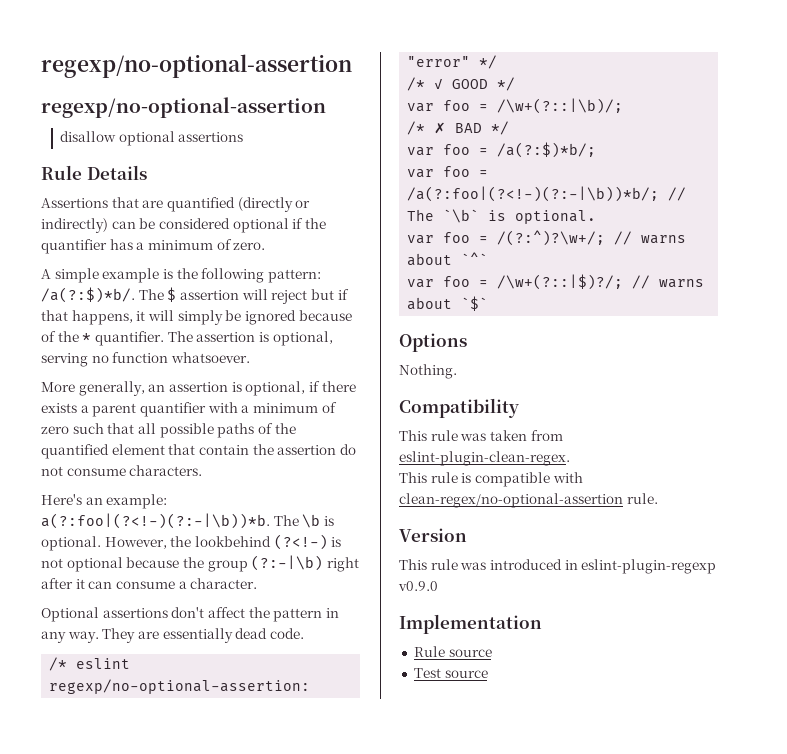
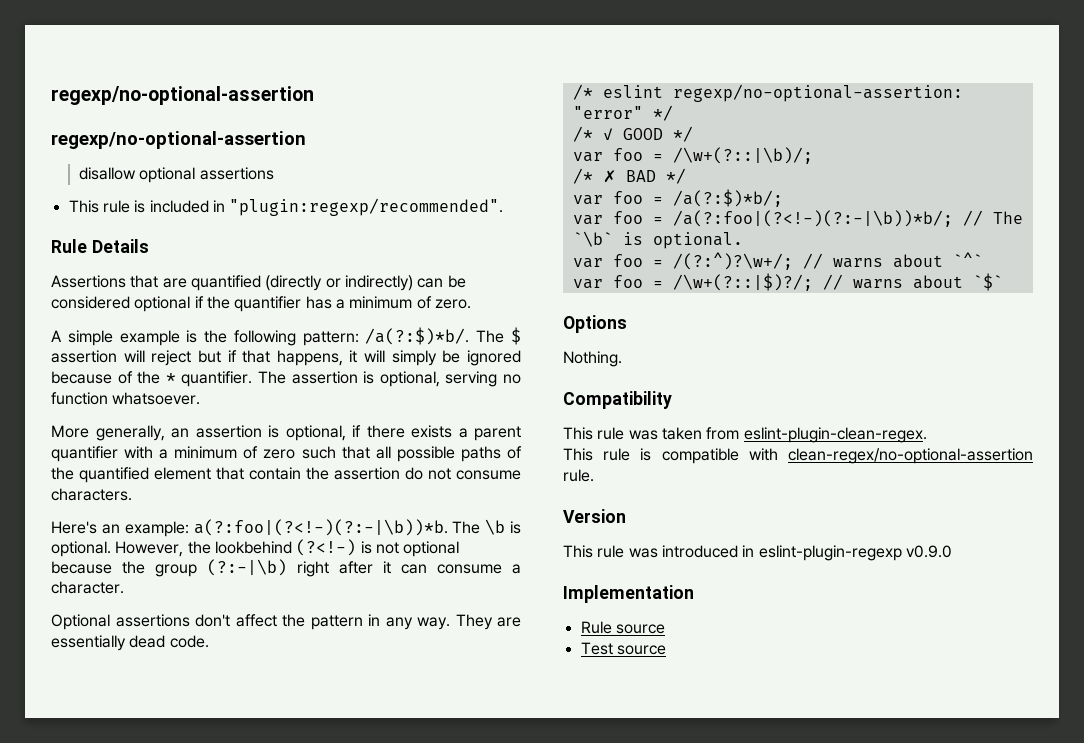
+ This rule is included in "plugin:regexp/recommended".

